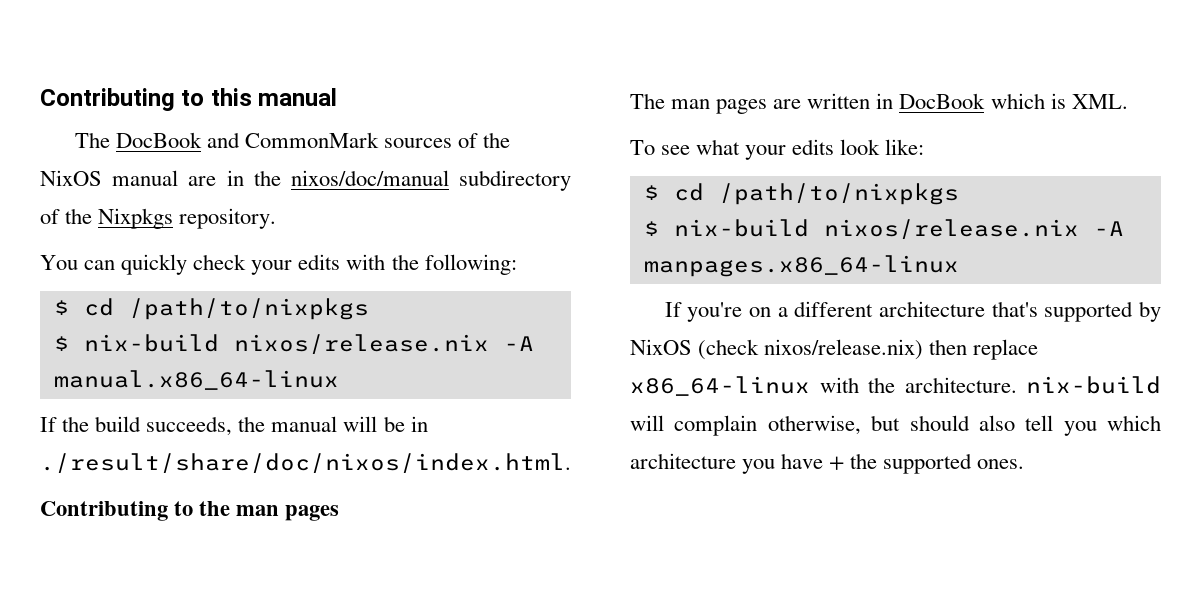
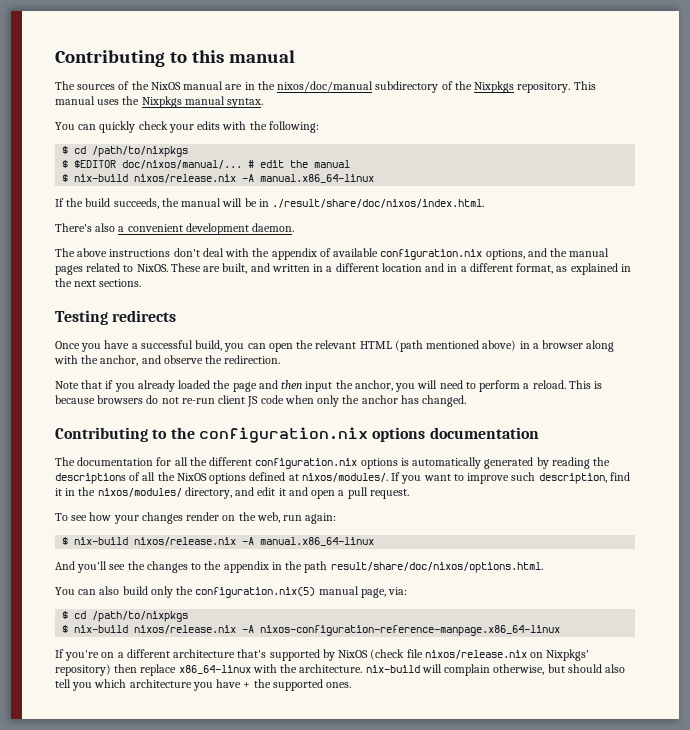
- The DocBook and CommonMark sources of the NixOS manual are in the nixos/doc/manual subdirectory of the Nixpkgs repository.
+ The sources of the NixOS manual are in the nixos/doc/manual subdirectory of the Nixpkgs repository. This manual uses the Nixpkgs manual syntax.
+ $ $EDITOR doc/nixos/manual/... # edit the manual
- Contributing to the man pages
- The man pages are written in DocBook which is XML.
- To see what your edits look like:
+ There's also a convenient development daemon.
+ The above instructions don't deal with the appendix of available configuration.nix options, and the manual pages related to NixOS. These are built, and written in a different location and in a different format, as explained in the next sections.
+ Testing redirects
+ Once you have a successful build, you can open the relevant HTML (path mentioned above) in a browser along with the anchor, and observe the redirection.
+ Note that if you already loaded the page and then input the anchor, you will need to perform a reload. This is because browsers do not re-run client JS code when only the anchor has changed.
+ Contributing to the configuration.nix options documentation
+ The documentation for all the different configuration.nix options is automatically generated by reading the descriptions of all the NixOS options defined at nixos/modules/. If you want to improve such description, find it in the nixos/modules/ directory, and edit it and open a pull request.
+ To see how your changes render on the web, run again:
+ $ nix-build nixos/release.nix -A manual.x86_64-linux
+ And you'll see the changes to the appendix in the path result/share/doc/nixos/options.html.
+ You can also build only the configuration.nix(5) manual page, via:
  $ cd /path/to/nixpkgs
- $ nix-build nixos/release.nix -A manpages.x86_64-linux
+ $ nix-build nixos/release.nix -A nixos-configuration-reference-manpage.x86_64-linux
- If you're on a different architecture that's supported by NixOS (check nixos/release.nix) then replace x86_64-linux with the architecture. nix-build will complain otherwise, but should also tell you which architecture you have + the supported ones.
+ If you're on a different architecture that's supported by NixOS (check file nixos/release.nix on Nixpkgs' repository) then replace x86_64-linux with the architecture. nix-build will complain otherwise, but should also tell you which architecture you have + the supported ones.

